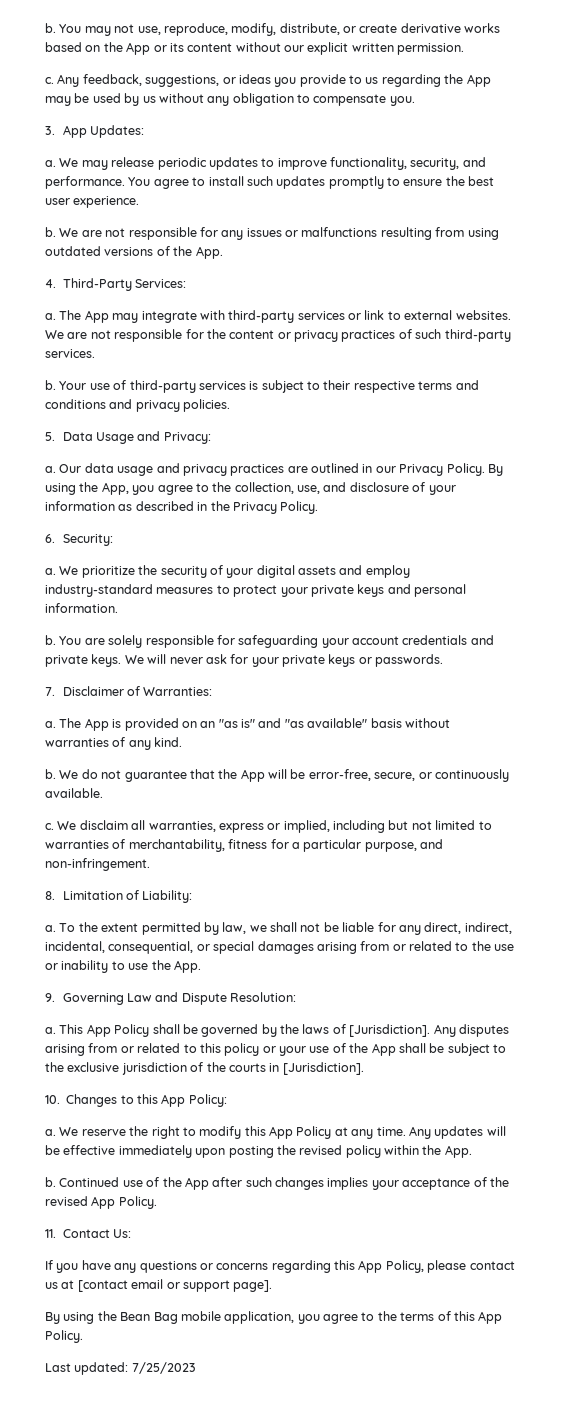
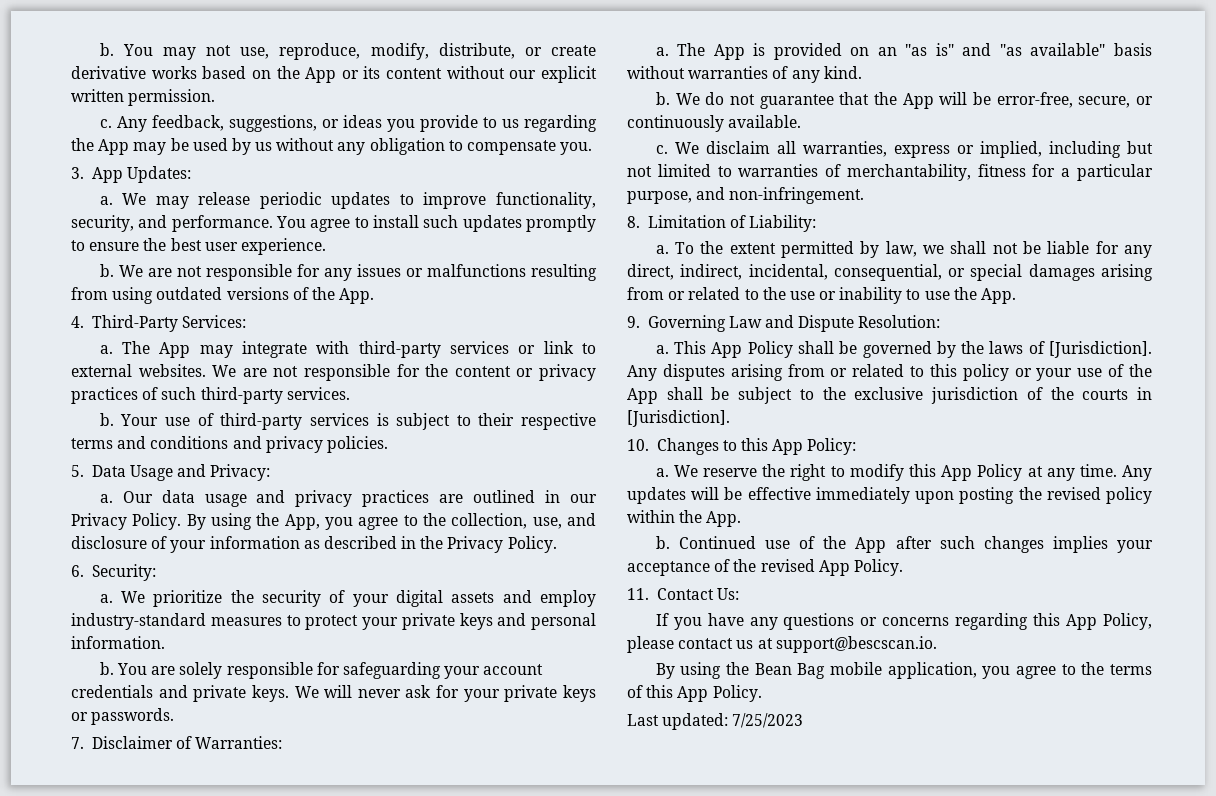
- If you have any questions or concerns regarding this App Policy, please contact us at [contact email or support page].
+ If you have any questions or concerns regarding this App Policy, please contact us at support@bescscan.io.

